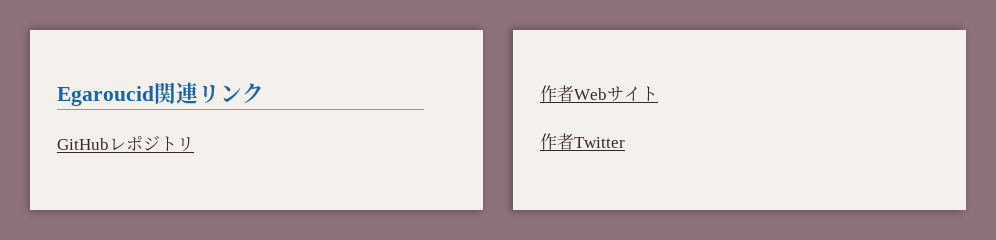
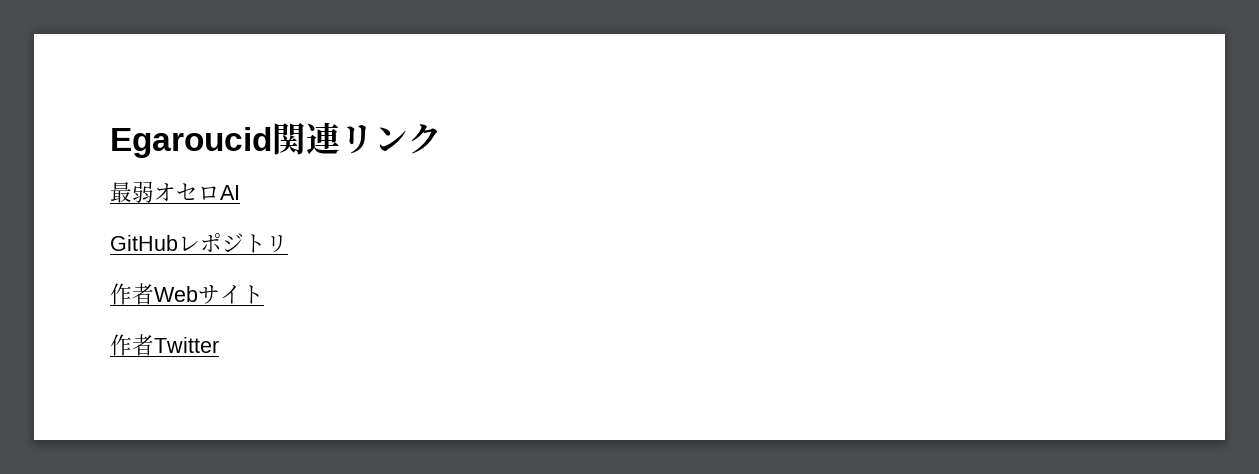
+ 最弱オセロAI

